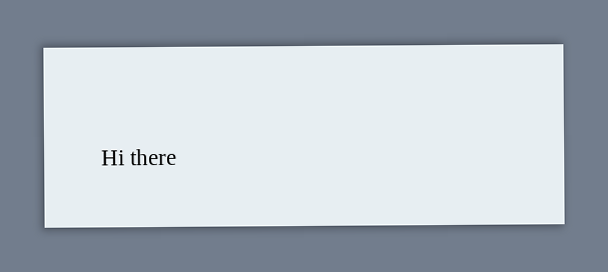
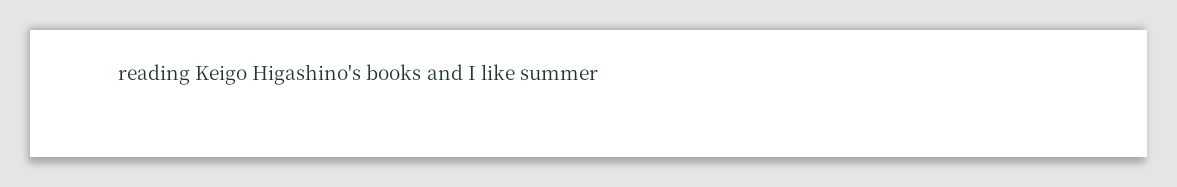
- Hi there
+ reading Keigo Higashino's books and I like summer

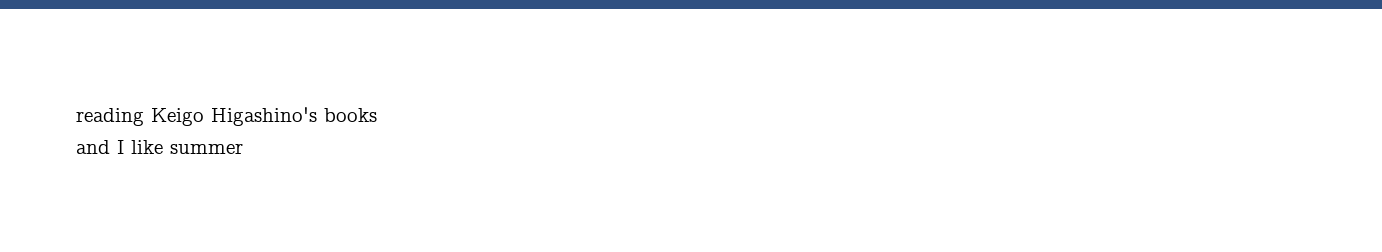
- reading Keigo Higashino's books and I like summer
+ reading Keigo Higashino's books
+ and I like summer

